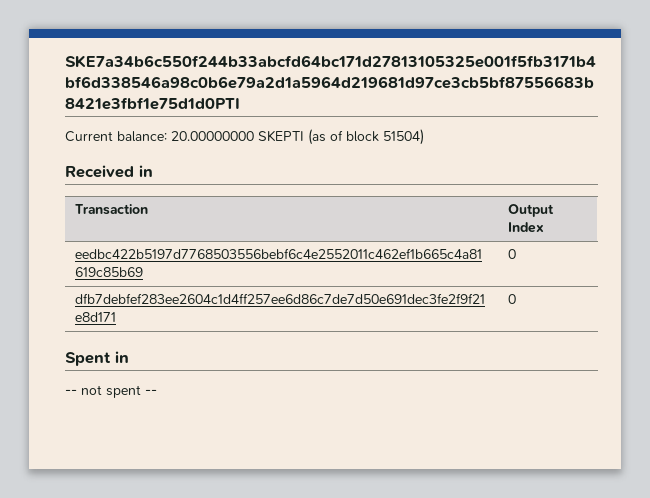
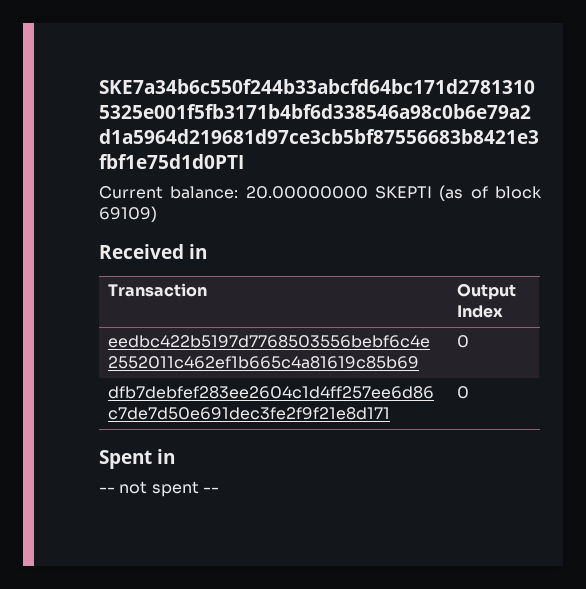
- Current balance: 20.00000000 SKEPTI (as of block 51504)
+ Current balance: 20.00000000 SKEPTI (as of block 69109)

